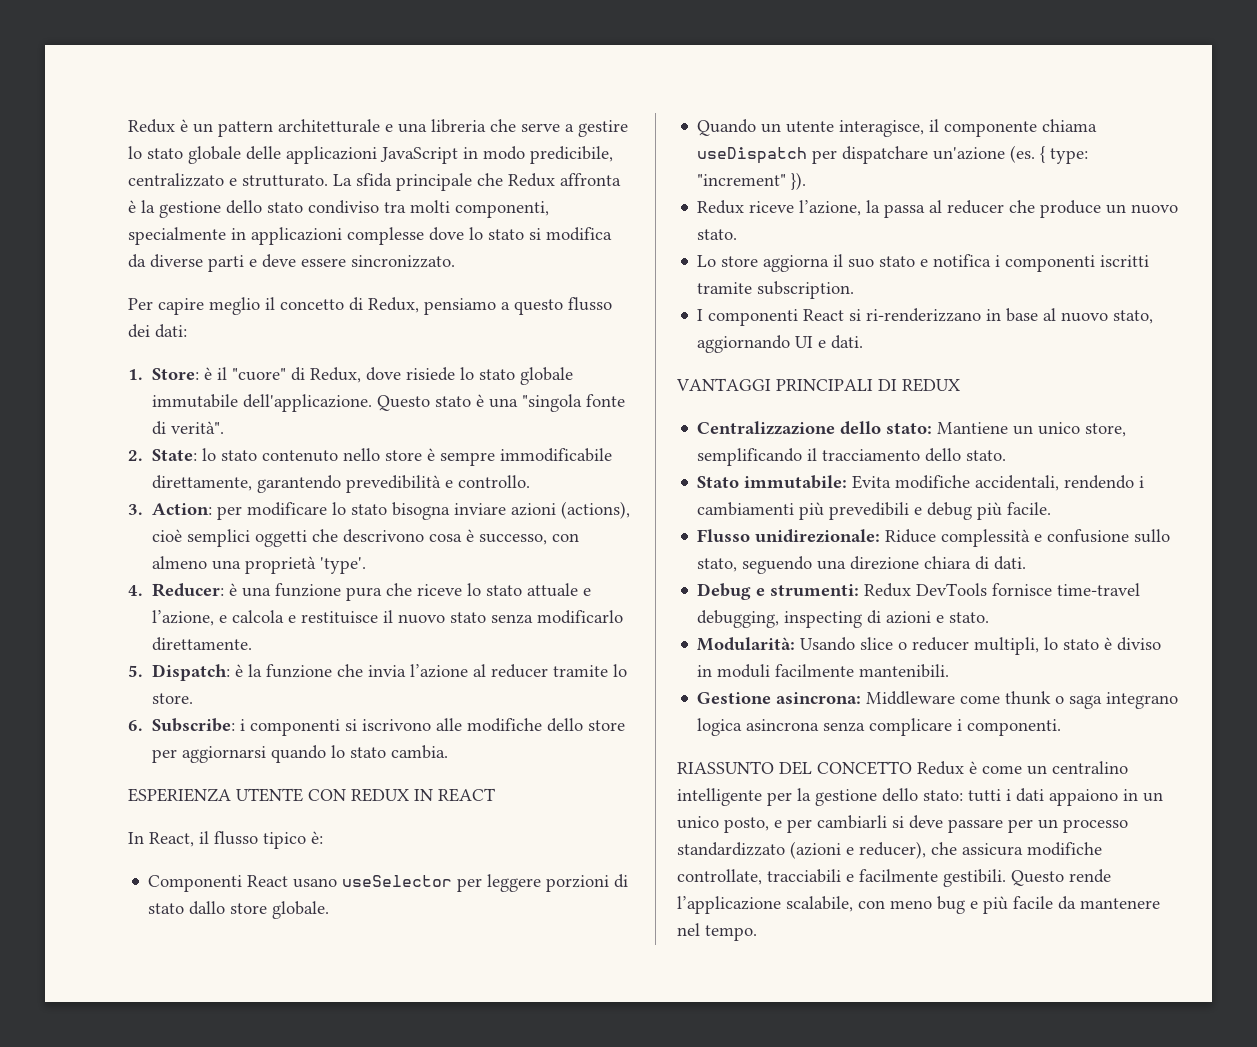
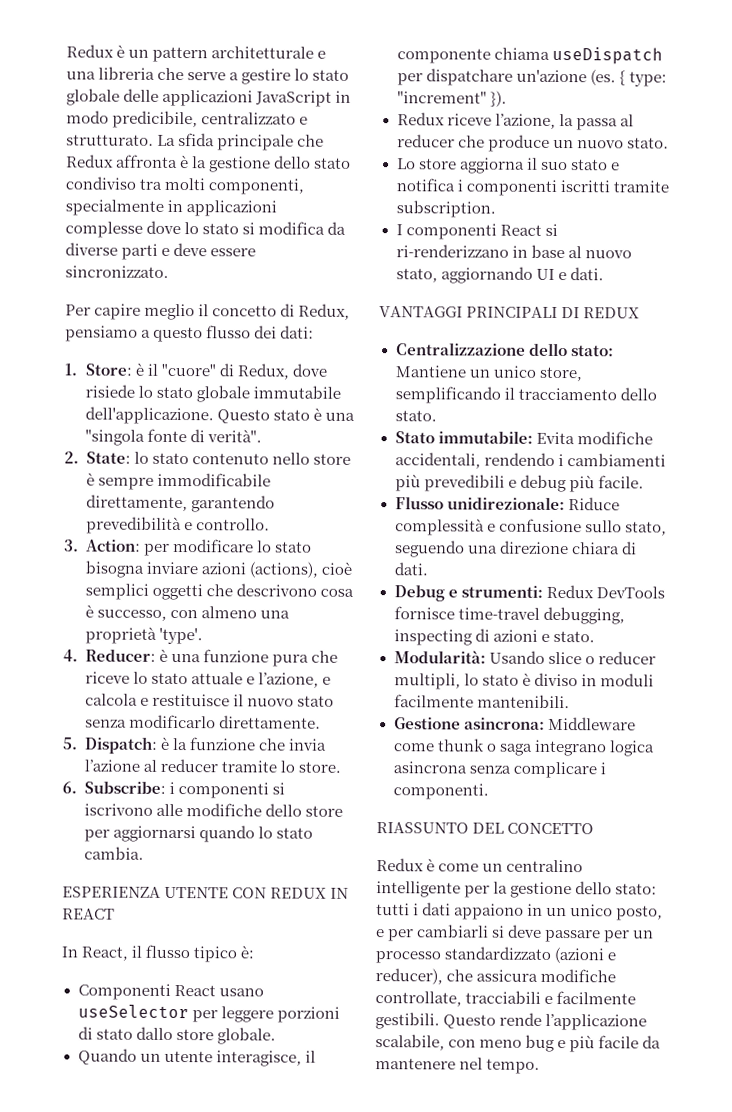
- RIASSUNTO DEL CONCETTO Redux è come un centralino intelligente per la gestione dello stato: tutti i dati appaiono in un unico posto, e per cambiarli si deve passare per un processo standardizzato (azioni e reducer), che assicura modifiche controllate, tracciabili e facilmente gestibili.
+ RIASSUNTO DEL CONCETTO
+ Redux è come un centralino intelligente per la gestione dello stato: tutti i dati appaiono in un unico posto, e per cambiarli si deve passare per un processo standardizzato (azioni e reducer), che assicura modifiche controllate, tracciabili e facilmente gestibili.

